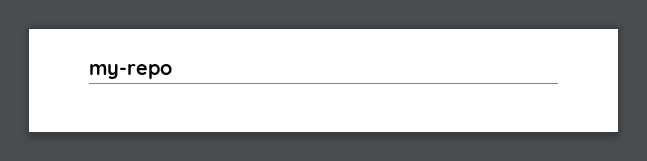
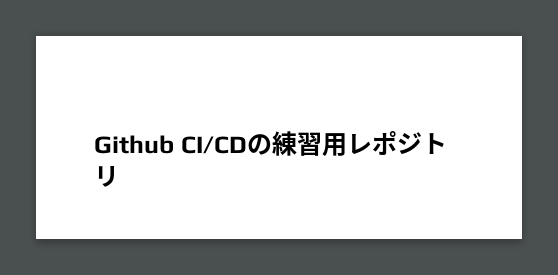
- my-repo
+ Github CI/CDの練習用レポジトリ

